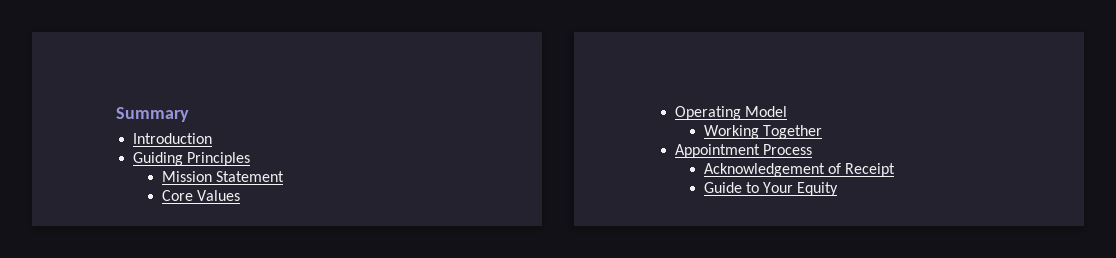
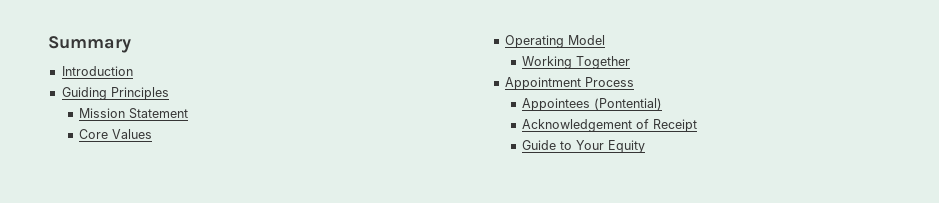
+ Appointees (Pontential)

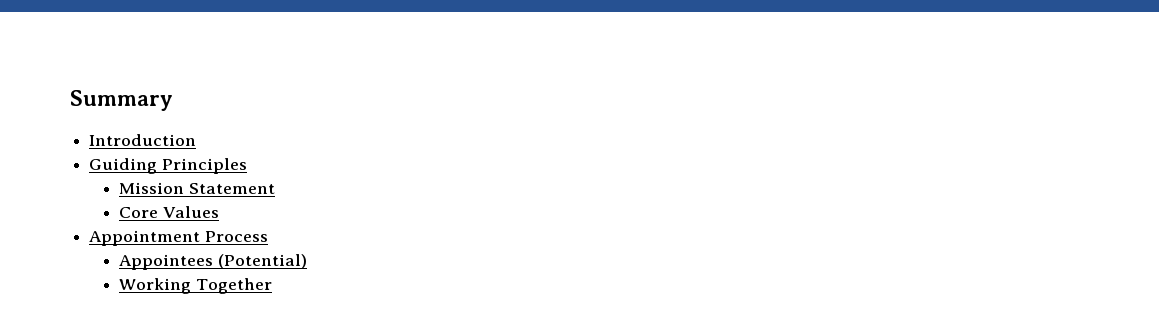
- Operating Model
- Working Together
- Appointees (Pontential)
- Acknowledgement of Receipt
- Guide to Your Equity
+ Appointees (Potential)
+ Working Together

